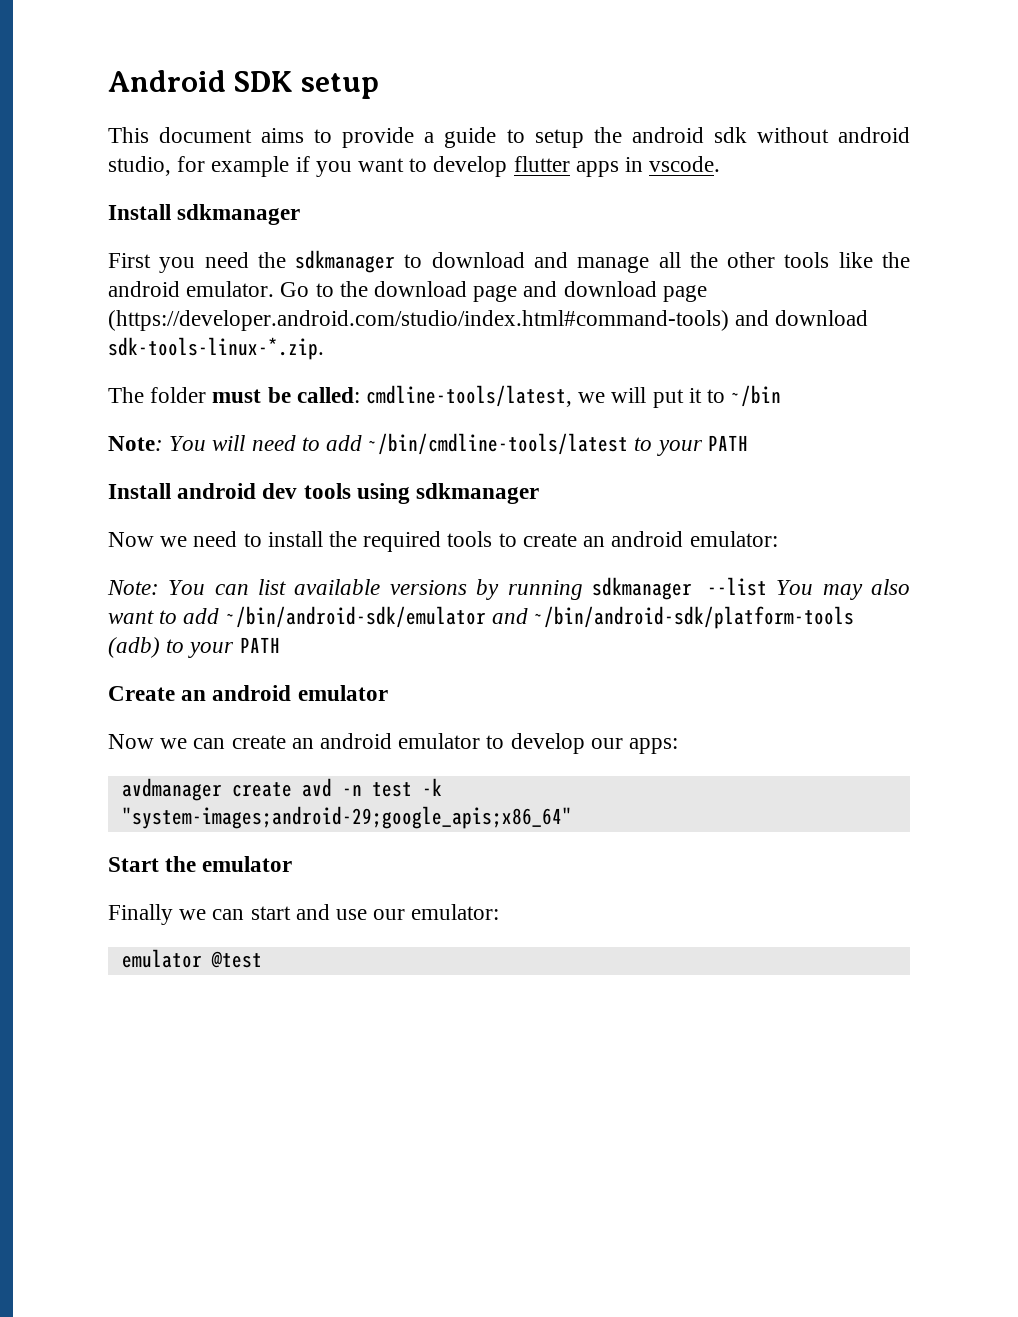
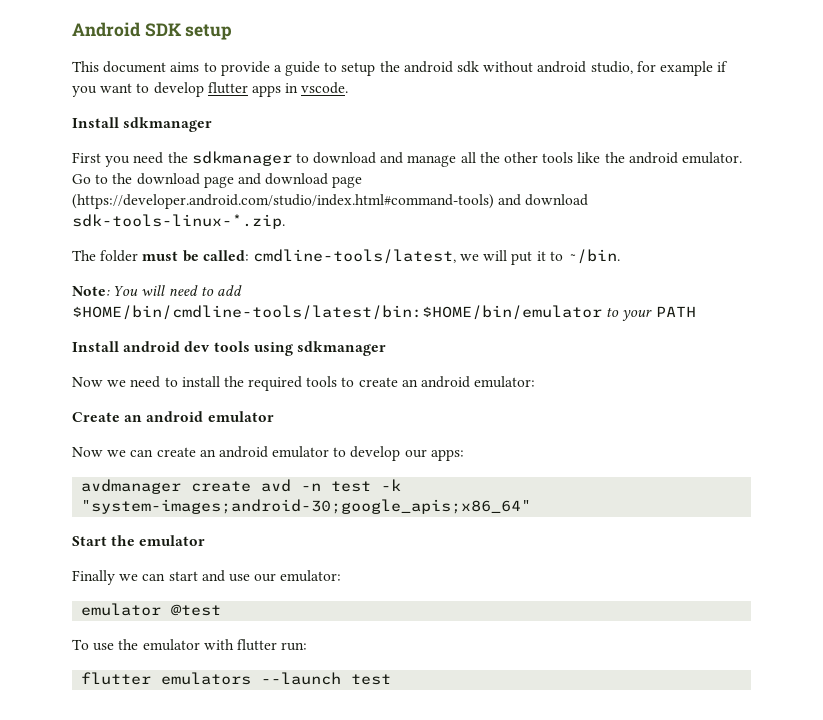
- The folder must be called: cmdline-tools/latest, we will put it to ~/bin
+ The folder must be called: cmdline-tools/latest, we will put it to ~/bin.
- Note: You will need to add ~/bin/cmdline-tools/latest to your PATH
+ Note: You will need to add $HOME/bin/cmdline-tools/latest/bin:$HOME/bin/emulator to your PATH
- Note: You can list available versions by running sdkmanager --list You may also want to add ~/bin/android-sdk/emulator and ~/bin/android-sdk/platform-tools (adb) to your PATH
- avdmanager create avd -n test -k "system-images;android-29;google_apis;x86_64"
+ avdmanager create avd -n test -k "system-images;android-30;google_apis;x86_64"
+ To use the emulator with flutter run:
+ flutter emulators --launch test

